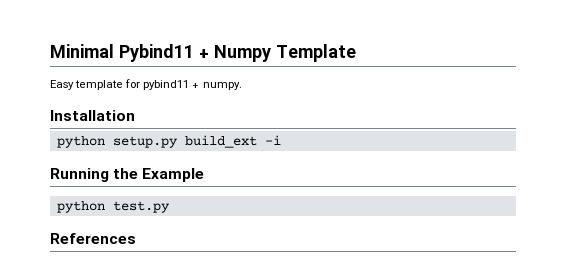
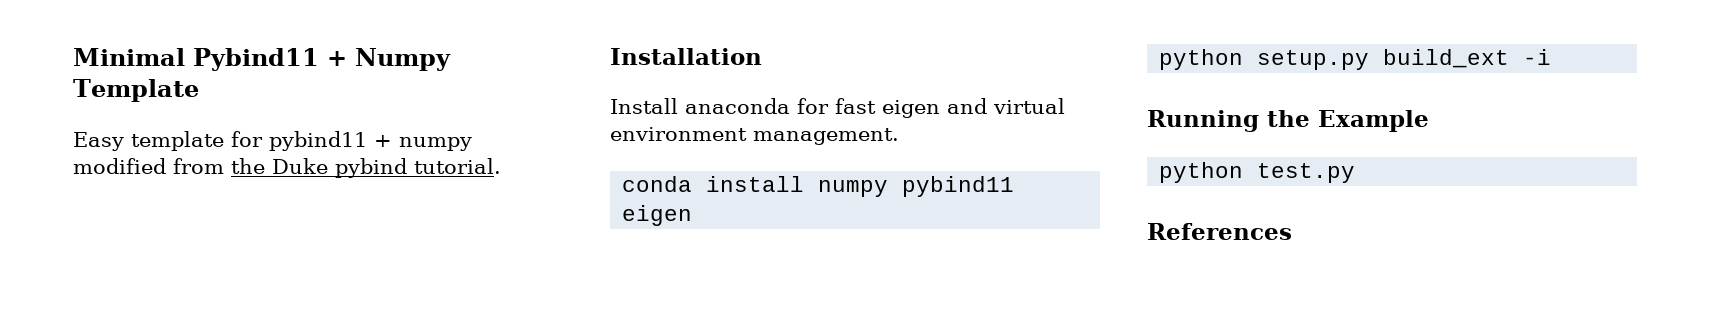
- Easy template for pybind11 + numpy.
+ Easy template for pybind11 + numpy modified from the Duke pybind tutorial.
  Installation
+ Install anaconda for fast eigen and virtual environment management.
+ conda install numpy pybind11 eigen

